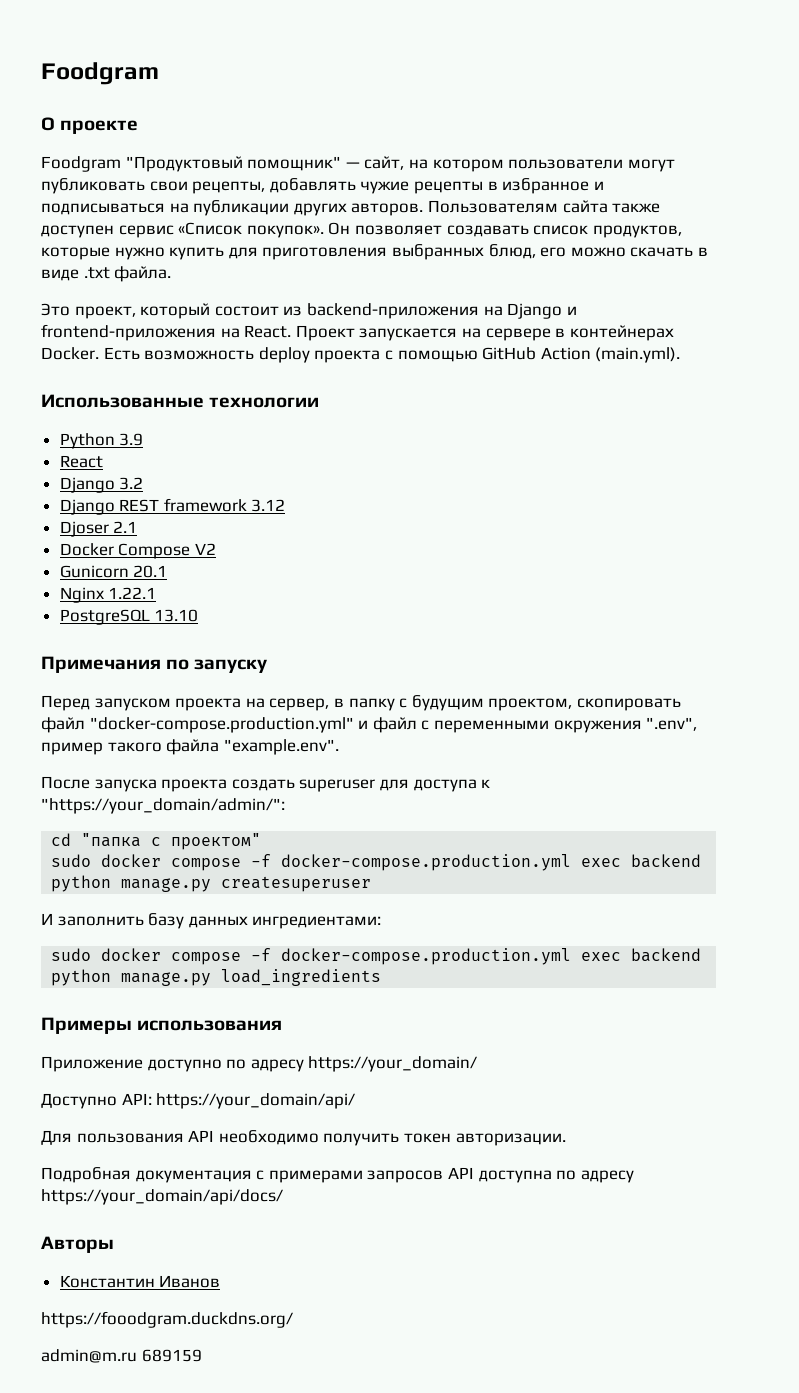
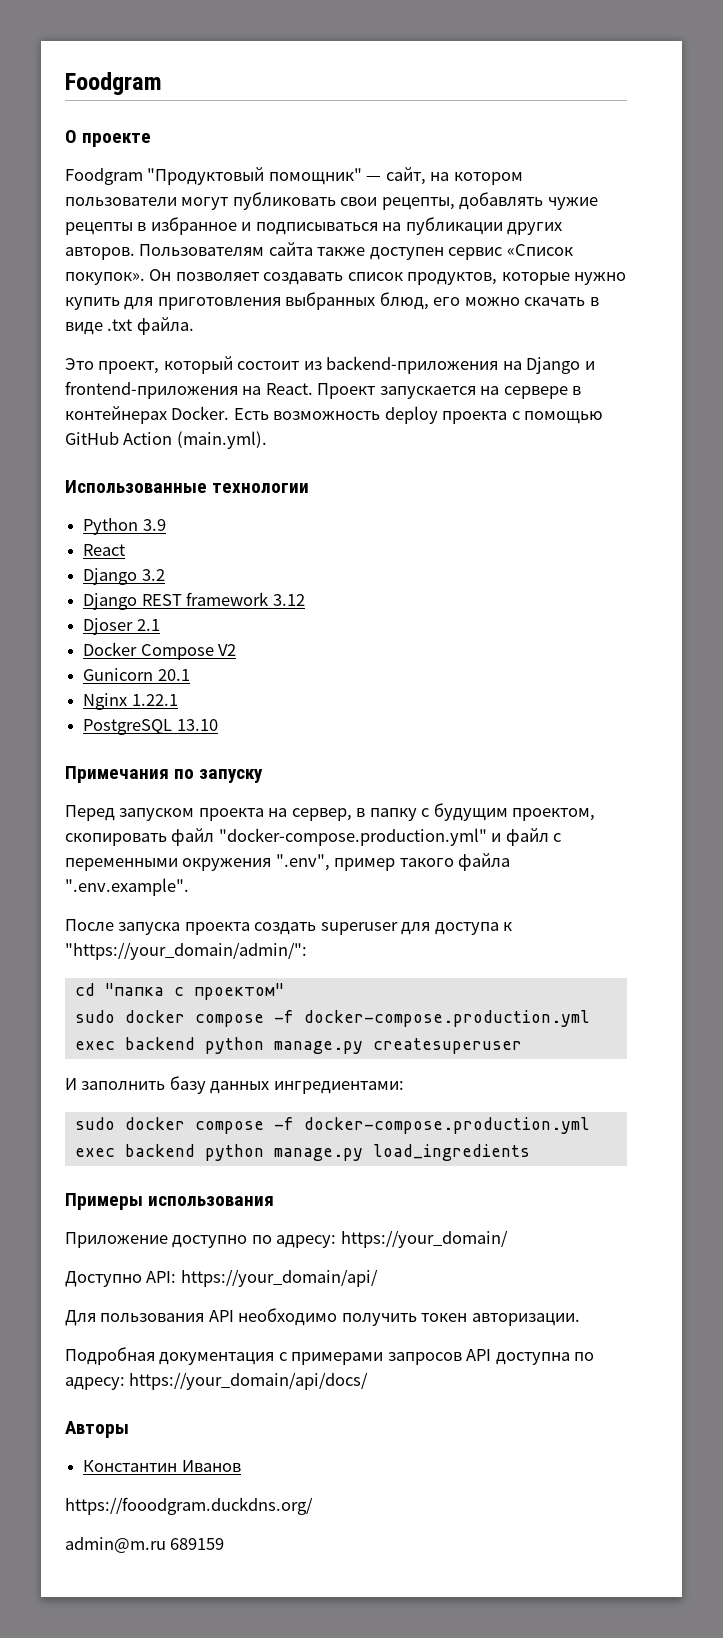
- Перед запуском проекта на сервер, в папку с будущим проектом, скопировать файл "docker-compose.production.yml" и файл с переменными окружения ".env", пример такого файла "example.env".
+ Перед запуском проекта на сервер, в папку с будущим проектом, скопировать файл "docker-compose.production.yml" и файл с переменными окружения ".env", пример такого файла ".env.example".
- Приложение доступно по адресу https://your_domain/
+ Приложение доступно по адресу: https://your_domain/
- Подробная документация с примерами запросов API доступна по адресу https://your_domain/api/docs/
+ Подробная документация с примерами запросов API доступна по адресу: https://your_domain/api/docs/

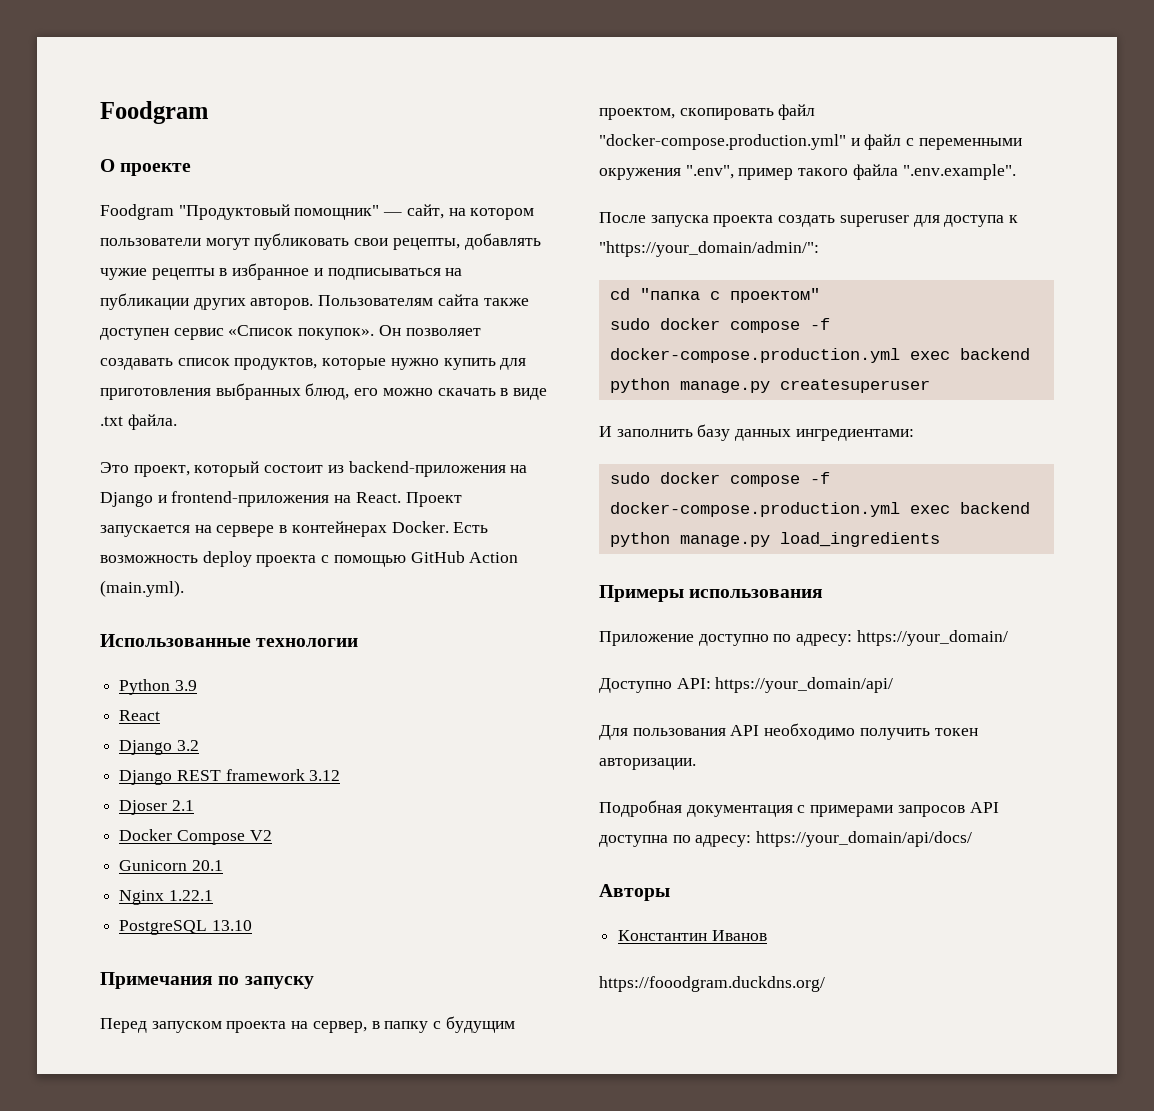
- admin@m.ru 689159

